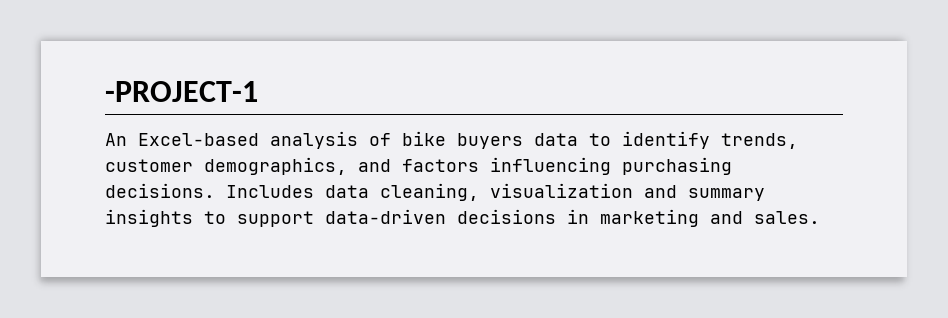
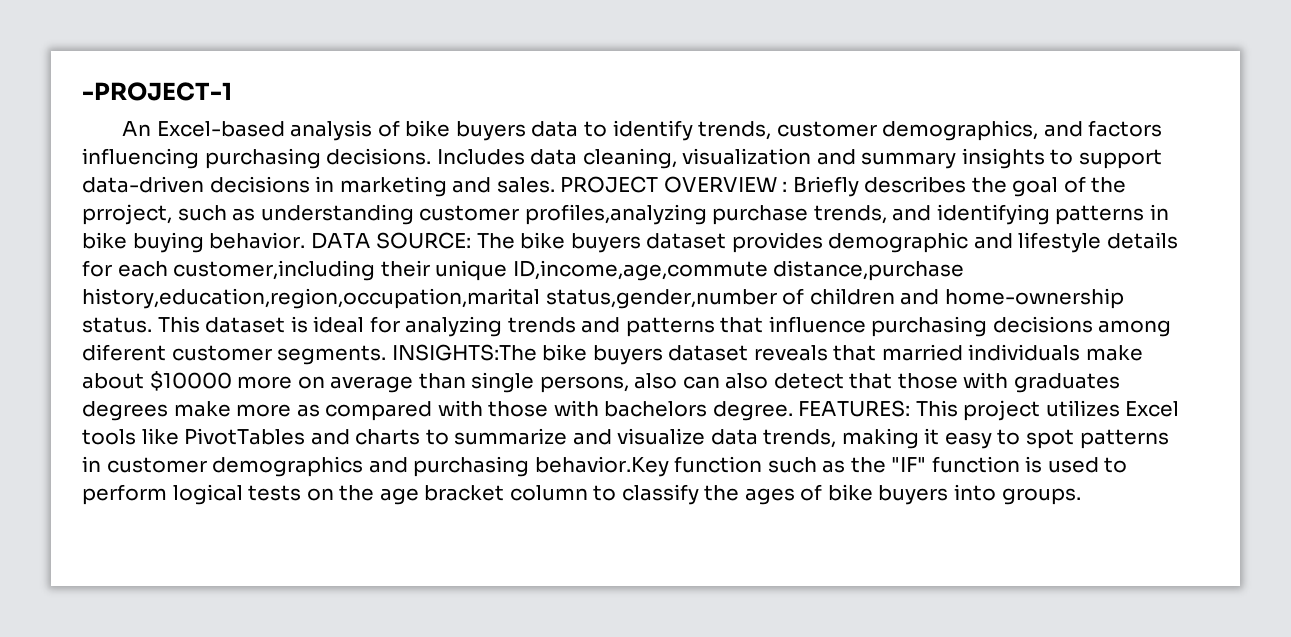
+ PROJECT OVERVIEW : Briefly describes the goal of the prroject, such as understanding customer profiles,analyzing purchase trends, and identifying patterns in bike buying behavior. DATA SOURCE: The bike buyers dataset provides demographic and lifestyle details for each customer,including their unique ID,income,age,commute distance,purchase history,education,region,occupation,marital status,gender,number of children and home-ownership status. This dataset is ideal for analyzing trends and patterns that influence purchasing decisions among diferent customer segments. INSIGHTS:The bike buyers dataset reveals that married individuals make about $10000 more on average than single persons, also can also detect that those with graduates degrees make more as compared with those with bachelors degree. FEATURES: This project utilizes Excel tools like PivotTables and charts to summarize and visualize data trends, making it easy to spot patterns in customer demographics and purchasing behavior.Key function such as the "IF" function is used to perform logical tests on the age bracket column to classify the ages of bike buyers into groups.

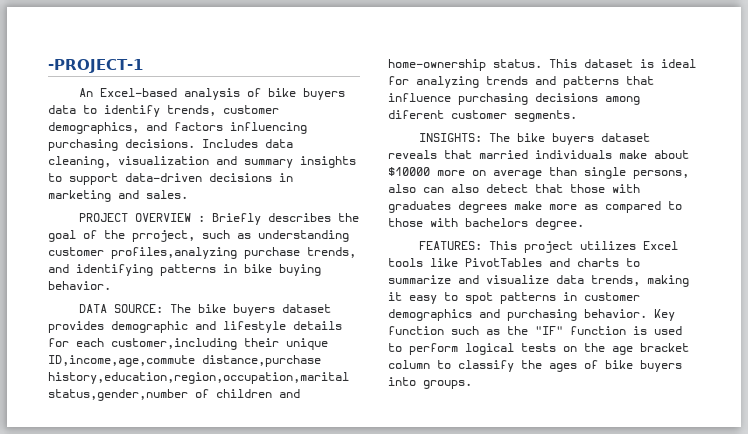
- Includes data cleaning, visualization and summary insights to support data-driven decisions in marketing and sales. PROJECT OVERVIEW :
+ Includes data cleaning, visualization and summary insights to support data-driven decisions in marketing and sales.
+ PROJECT OVERVIEW :
- Briefly describes the goal of the prroject, such as understanding customer profiles,analyzing purchase trends, and identifying patterns in bike buying behavior. DATA SOURCE:
+ Briefly describes the goal of the prroject, such as understanding customer profiles,analyzing purchase trends, and identifying patterns in bike buying behavior.
+ DATA SOURCE:
- This dataset is ideal for analyzing trends and patterns that influence purchasing decisions among diferent customer segments. INSIGHTS:The bike buyers dataset reveals that married individuals make about $10000 more on average than single persons, also can also detect that those with graduates degrees make more as compared with those with bachelors degree. FEATURES:
+ This dataset is ideal for analyzing trends and patterns that influence purchasing decisions among diferent customer segments.
+ INSIGHTS: The bike buyers dataset reveals that married individuals make about $10000 more on average than single persons, also can also detect that those with graduates degrees make more as compared to those with bachelors degree.
+ FEATURES:
- This project utilizes Excel tools like PivotTables and charts to summarize and visualize data trends, making it easy to spot patterns in customer demographics and purchasing behavior.Key function such as the "IF" function is used to perform logical tests on the age bracket column to classify the ages of bike buyers into groups.
+ This project utilizes Excel tools like PivotTables and charts to summarize and visualize data trends, making it easy to spot patterns in customer demographics and purchasing behavior. Key function such as the "IF" function is used to perform logical tests on the age bracket column to classify the ages of bike buyers into groups.

